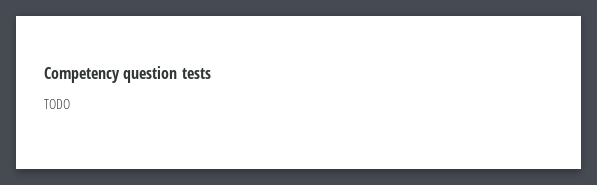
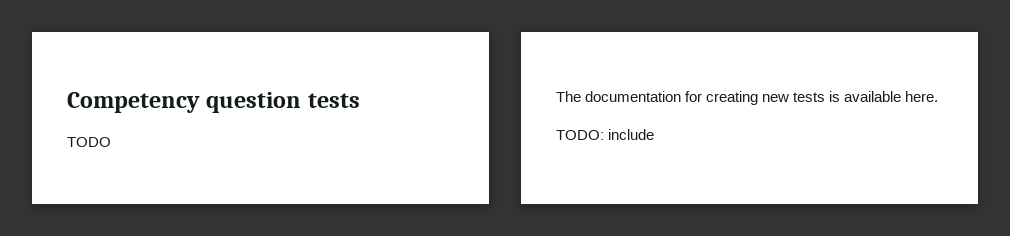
+ The documentation for creating new tests is available here.
+ TODO: include

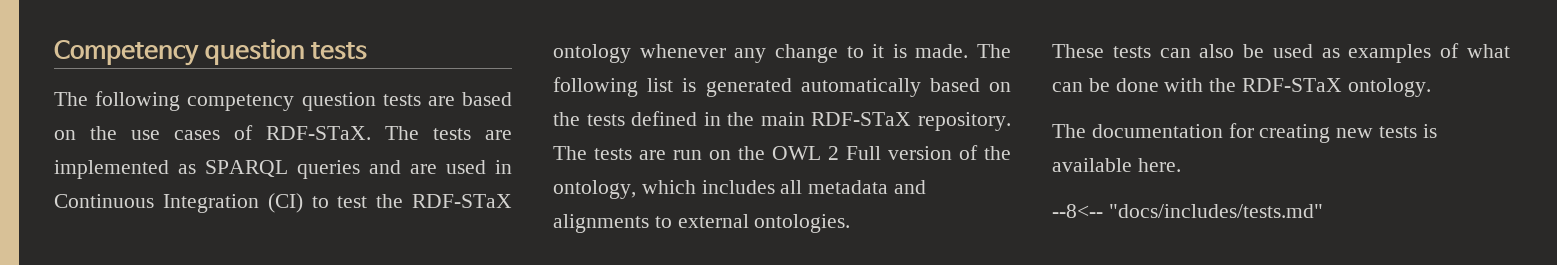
- TODO
+ The following competency question tests are based on the use cases of RDF-STaX. The tests are implemented as SPARQL queries and are used in Continuous Integration (CI) to test the RDF-STaX ontology whenever any change to it is made. The following list is generated automatically based on the tests defined in the main RDF-STaX repository. The tests are run on the OWL 2 Full version of the ontology, which includes all metadata and alignments to external ontologies.
+ These tests can also be used as examples of what can be done with the RDF-STaX ontology.
- TODO: include
+ --8<-- "docs/includes/tests.md"

